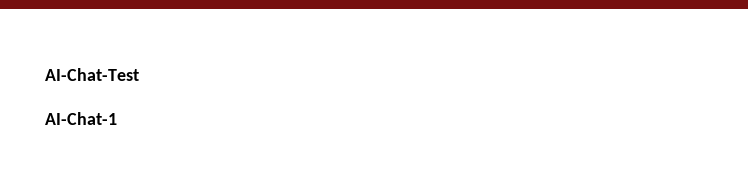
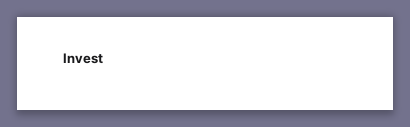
- AI-Chat-Test
- AI-Chat-1
+ Invest

